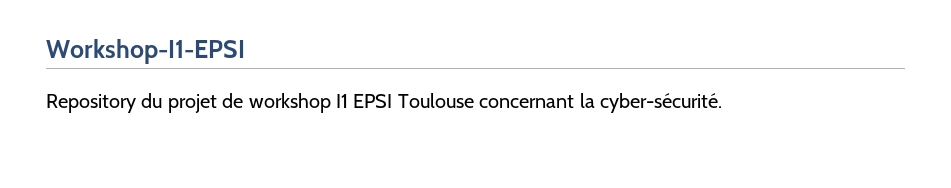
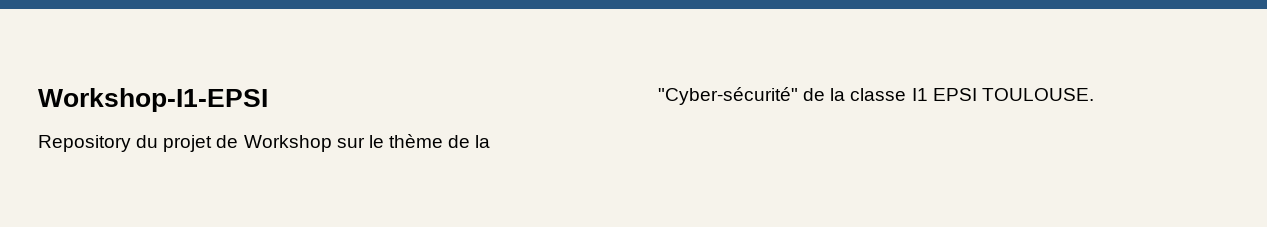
- Repository du projet de workshop I1 EPSI Toulouse concernant la cyber-sécurité.
+ Repository du projet de Workshop sur le thème de la "Cyber-sécurité" de la classe I1 EPSI TOULOUSE.

